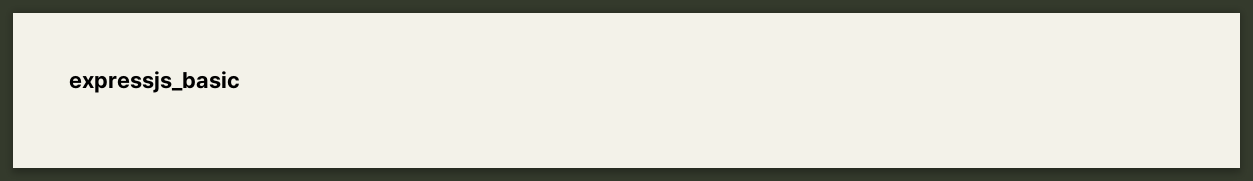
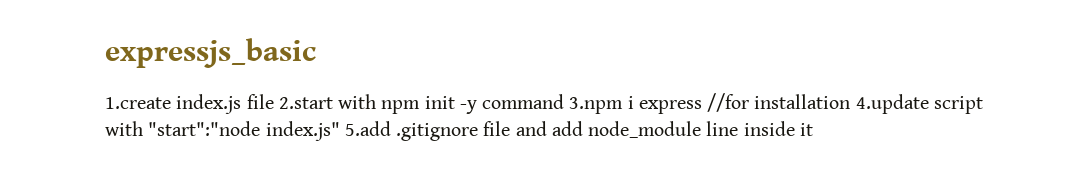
+ 1.create index.js file 2.start with npm init -y command 3.npm i express //for installation 4.update script with "start":"node index.js" 5.add .gitignore file and add node_module line inside it

